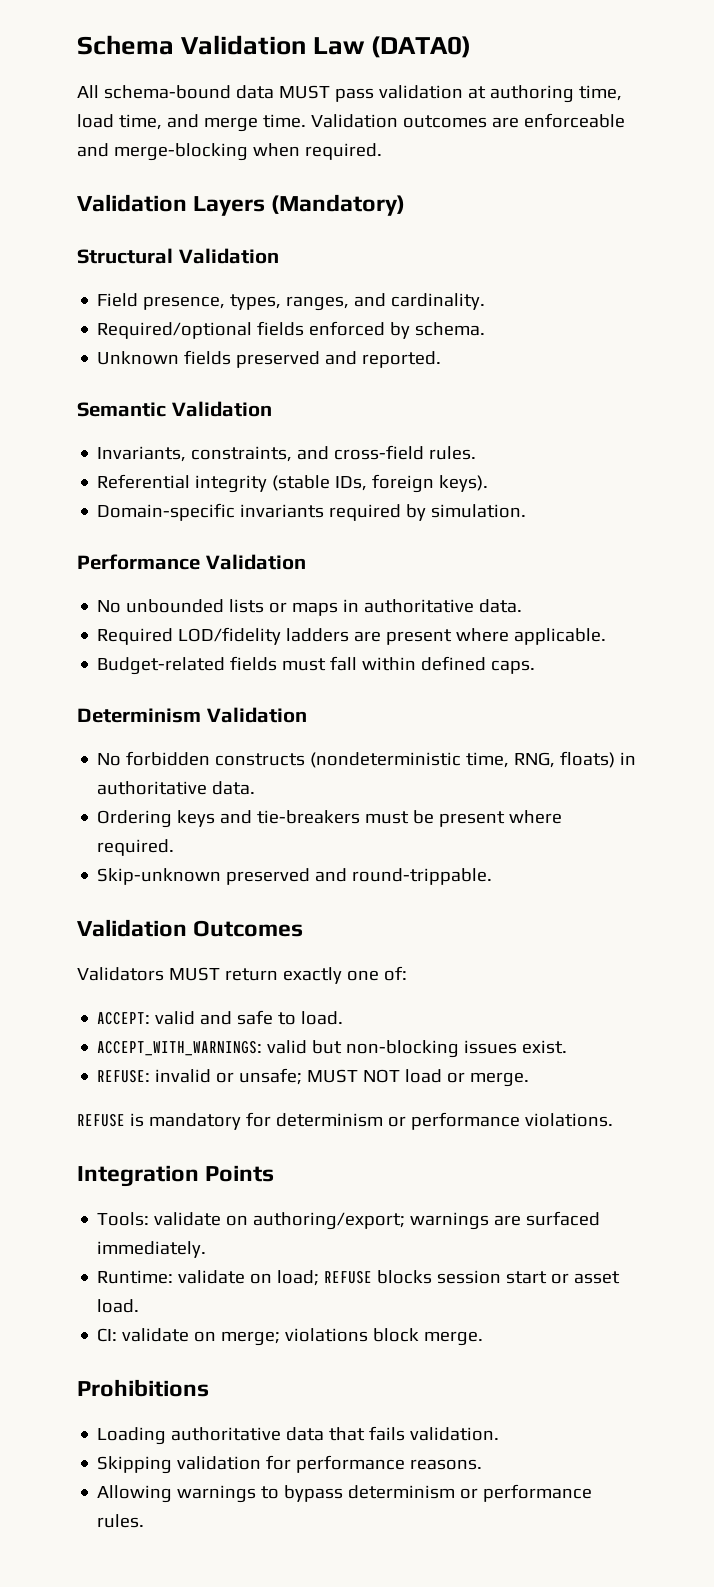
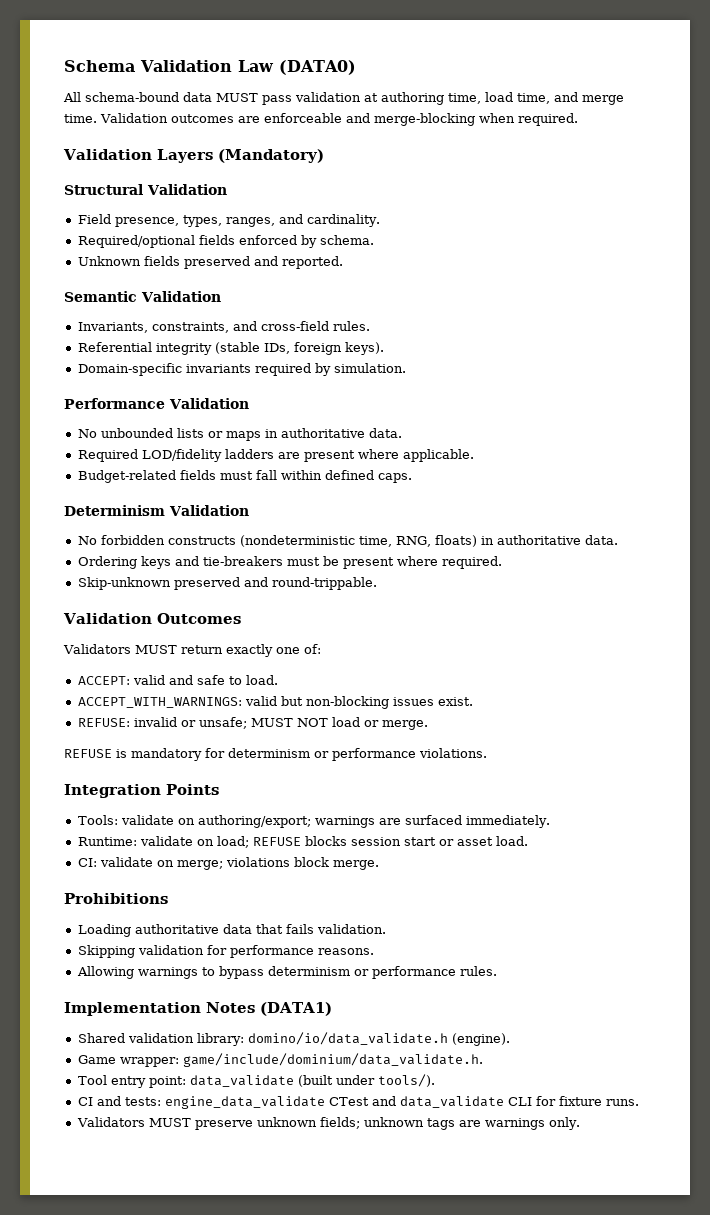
+ Implementation Notes (DATA1)
+ Shared validation library: domino/io/data_validate.h (engine).
+ Game wrapper: game/include/dominium/data_validate.h.
+ Tool entry point: data_validate (built under tools/).
+ CI and tests: engine_data_validate CTest and data_validate CLI for fixture runs.
+ Validators MUST preserve unknown fields; unknown tags are warnings only.

